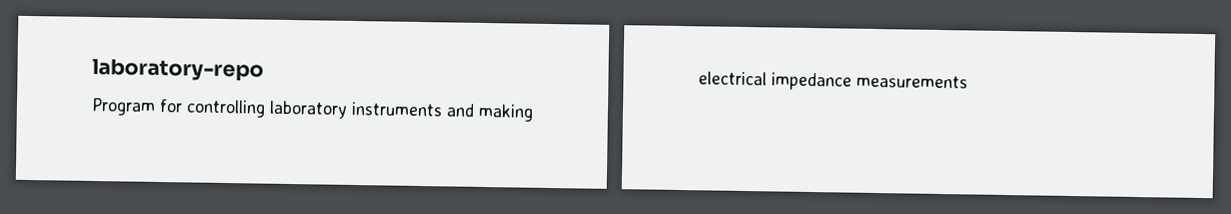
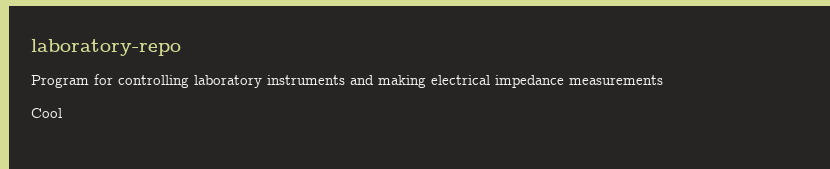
+ Cool

